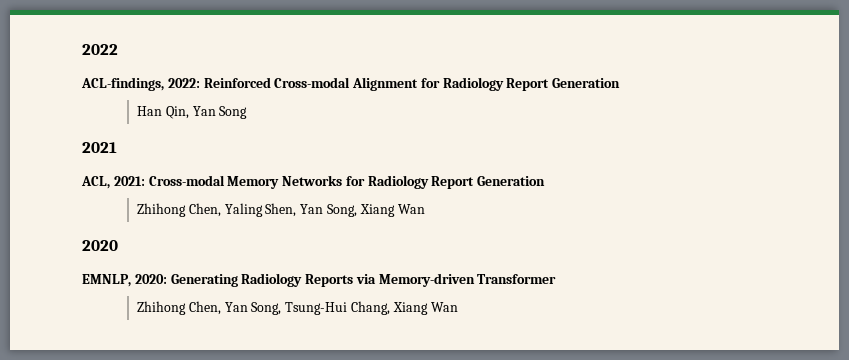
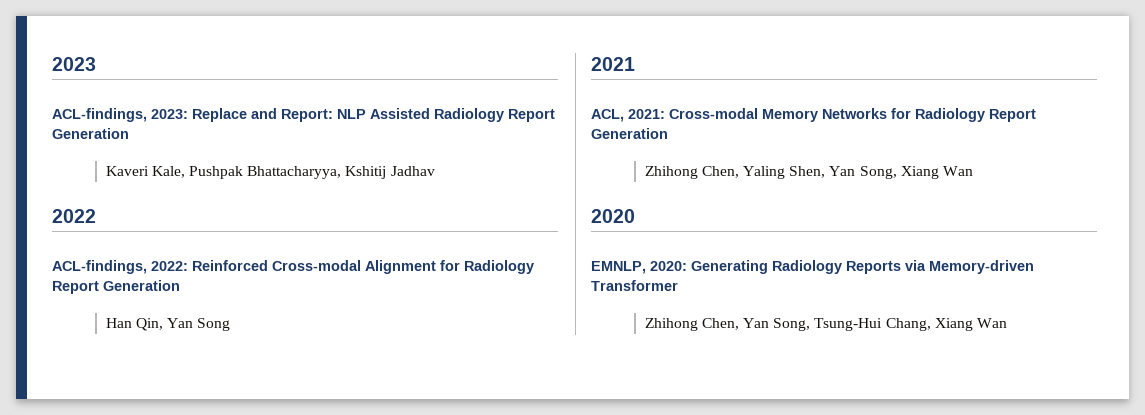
+ 2023
+ ACL-findings, 2023: Replace and Report: NLP Assisted Radiology Report Generation
+ Kaveri Kale, Pushpak Bhattacharyya, Kshitij Jadhav

